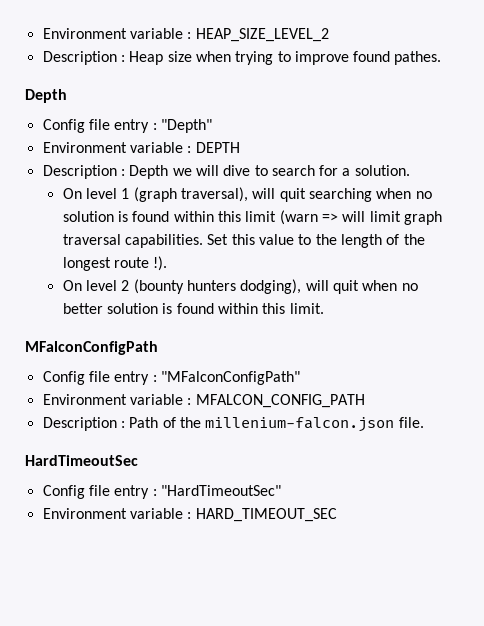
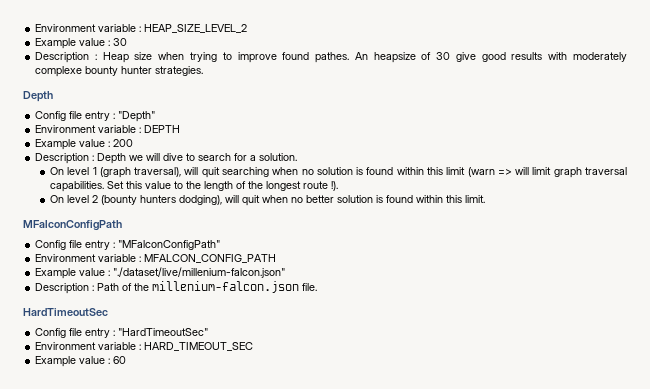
+ Example value : 30
+ An heapsize of 30 give good results with moderately complexe bounty hunter strategies.
+ Example value : 200
+ Example value : "./dataset/live/millenium-falcon.json"
+ Example value : 60

